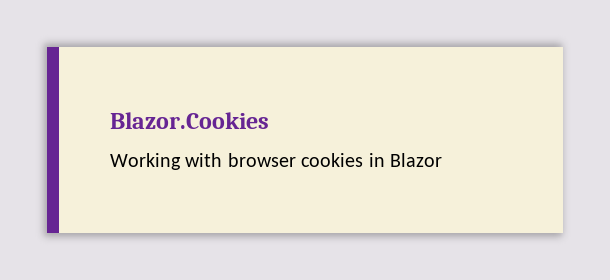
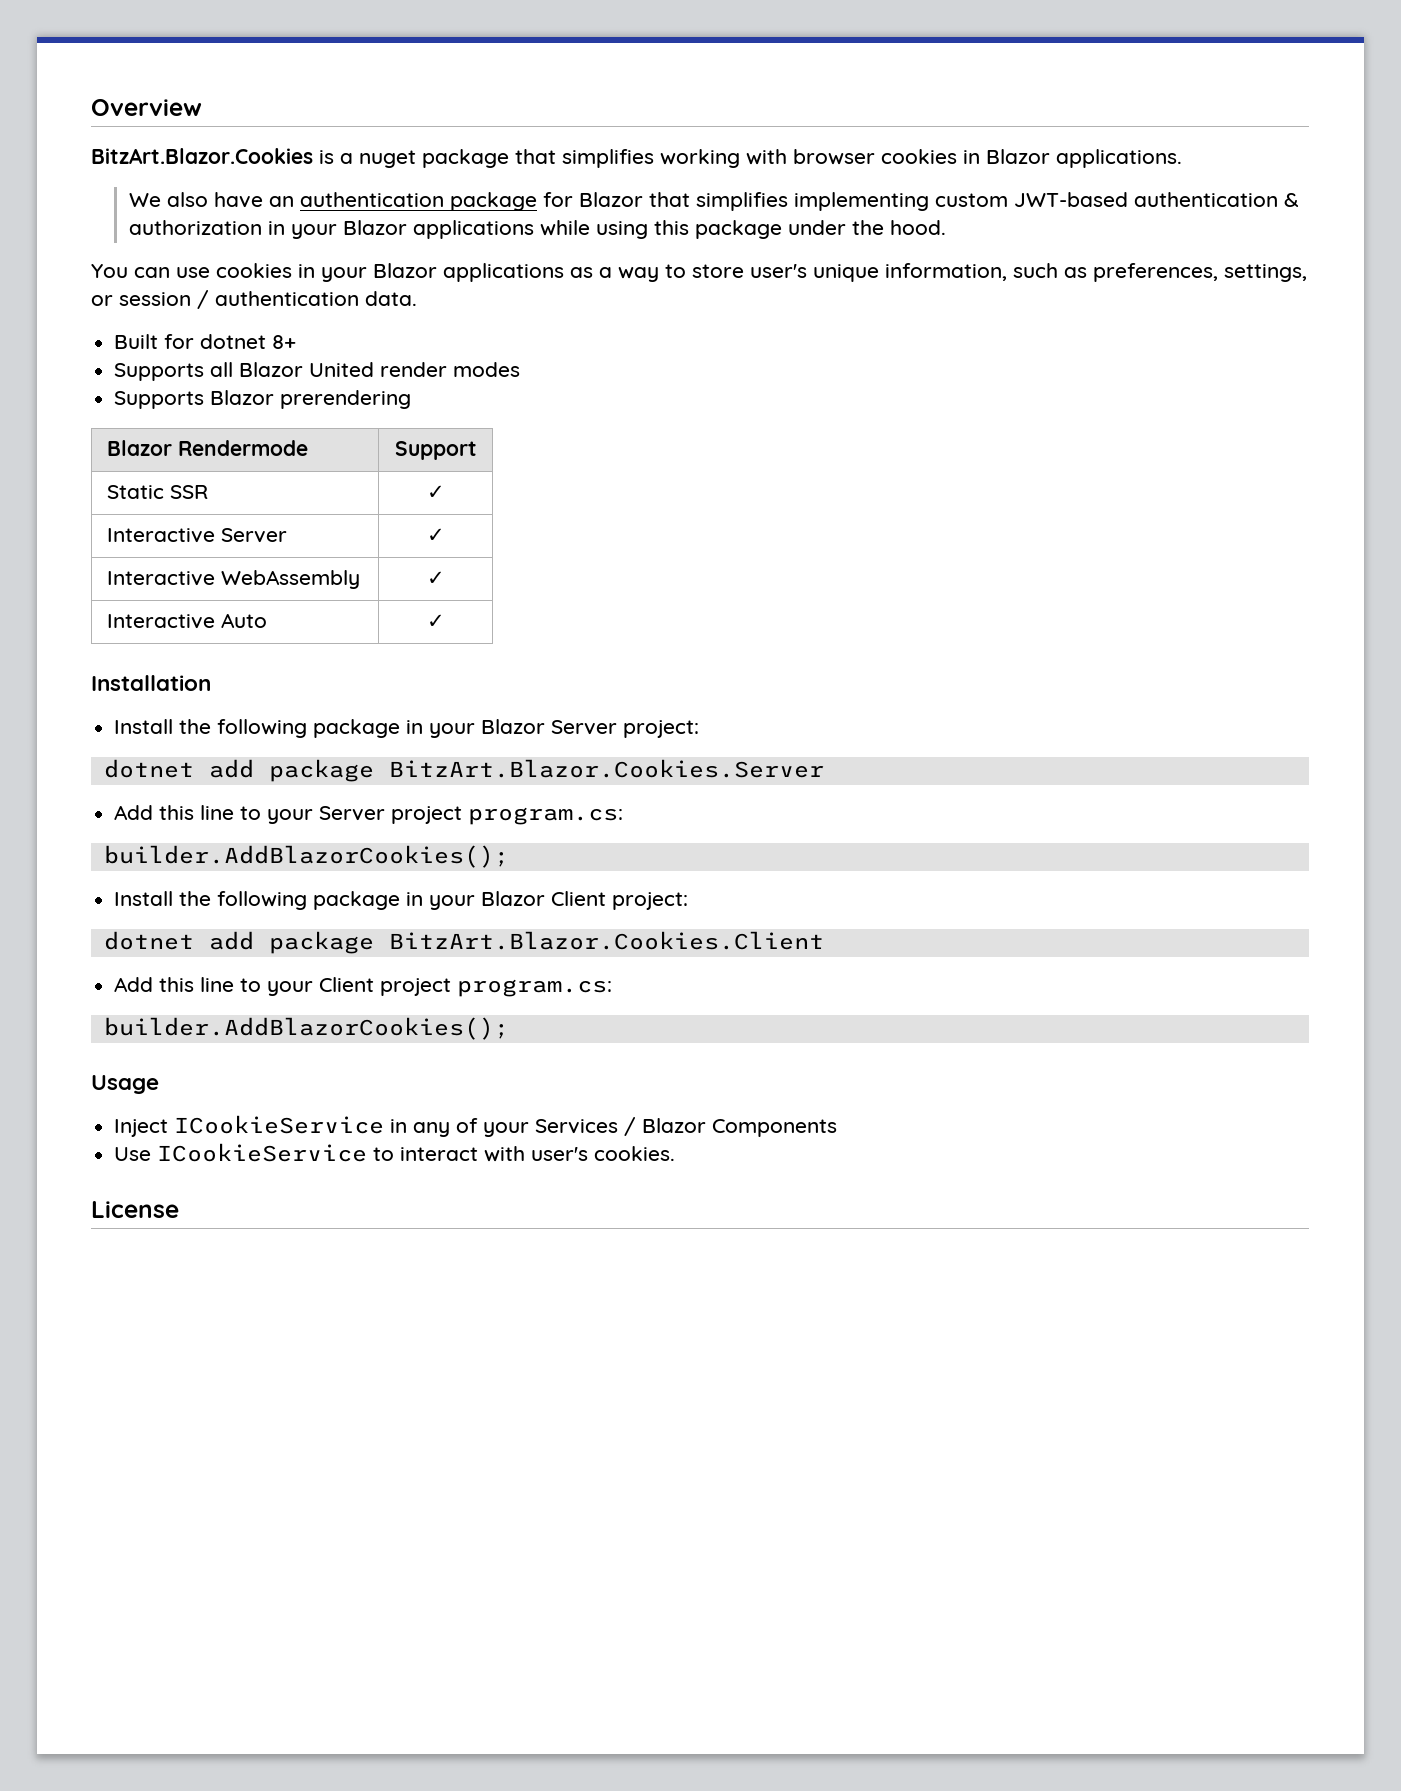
- Blazor.Cookies
- Working with browser cookies in Blazor
+ Overview
+ BitzArt.Blazor.Cookies is a nuget package that simplifies working with browser cookies in Blazor applications.
+ We also have an authentication package for Blazor that simplifies implementing custom JWT-based authentication & authorization in your Blazor applications while using this package under the hood.
+ You can use cookies in your Blazor applications as a way to store user's unique information, such as preferences, settings, or session / authentication data.
+ Built for dotnet 8+
+ Supports all Blazor United render modes
+ Supports Blazor prerendering
+ Blazor Rendermode | Support
+ Static SSR | ✓
+ Interactive Server | ✓
+ Interactive WebAssembly | ✓
+ Interactive Auto | ✓
+ Installation
+ Install the following package in your Blazor Server project:
+ dotnet add package BitzArt.Blazor.Cookies.Server
+ Add this line to your Server project program.cs:
+ builder.AddBlazorCookies();
+ Install the following package in your Blazor Client project:
+ dotnet add package BitzArt.Blazor.Cookies.Client
+ Add this line to your Client project program.cs:
+ builder.AddBlazorCookies();
+ Usage
+ Inject ICookieService in any of your Services / Blazor Components
+ Use ICookieService to interact with user's cookies.
+ License

